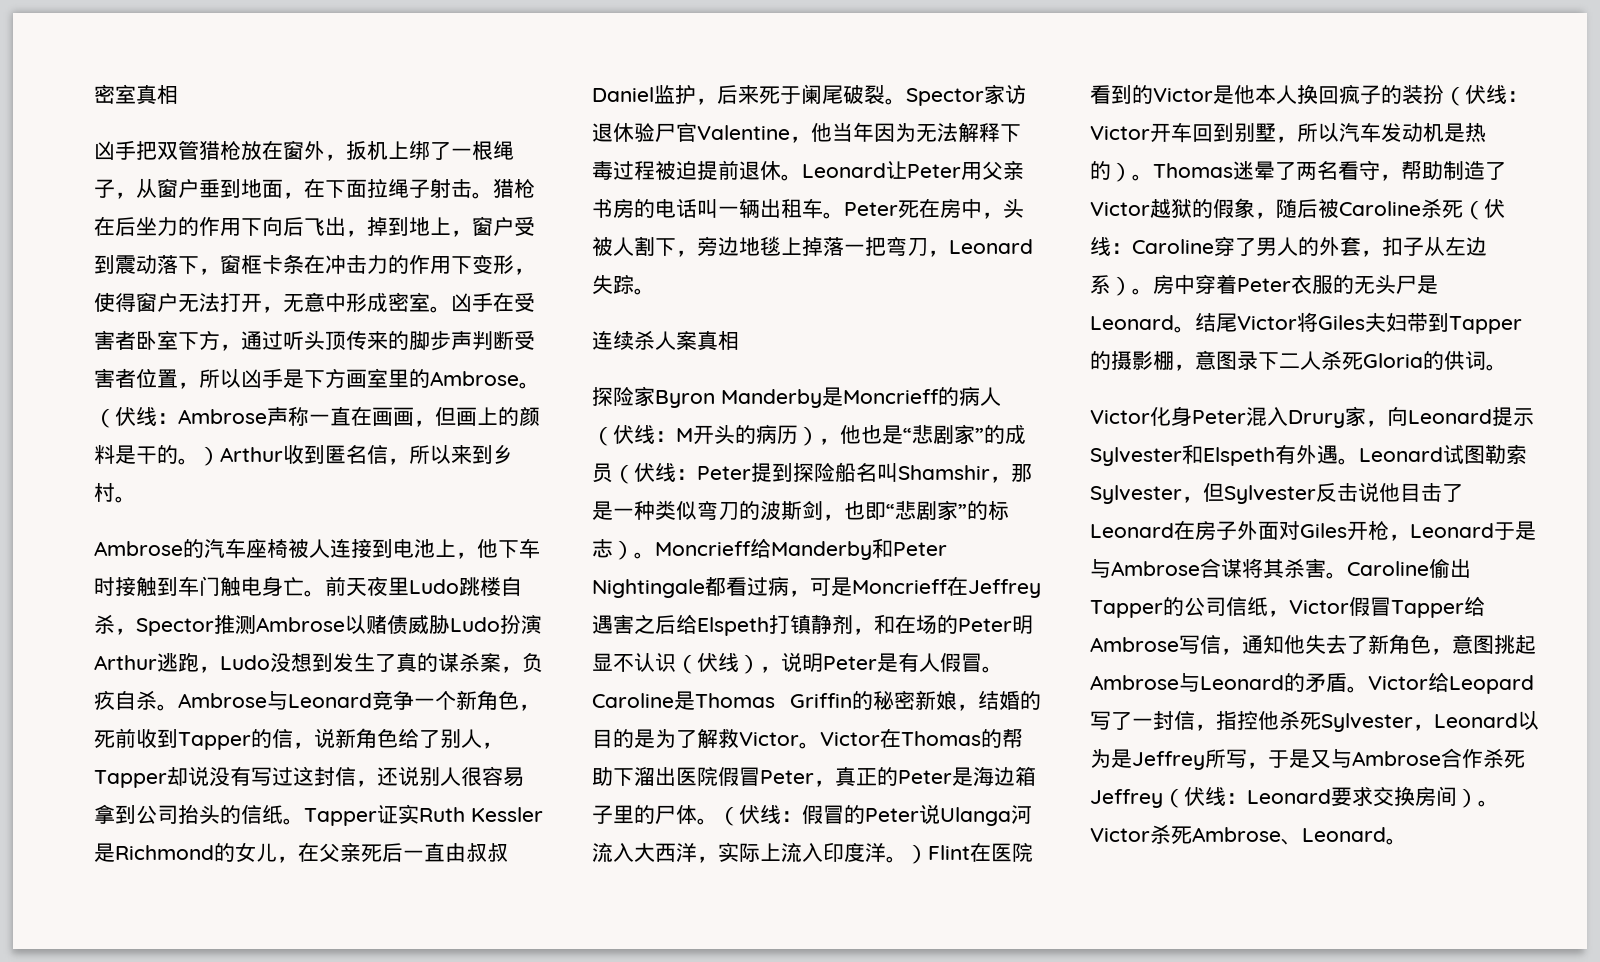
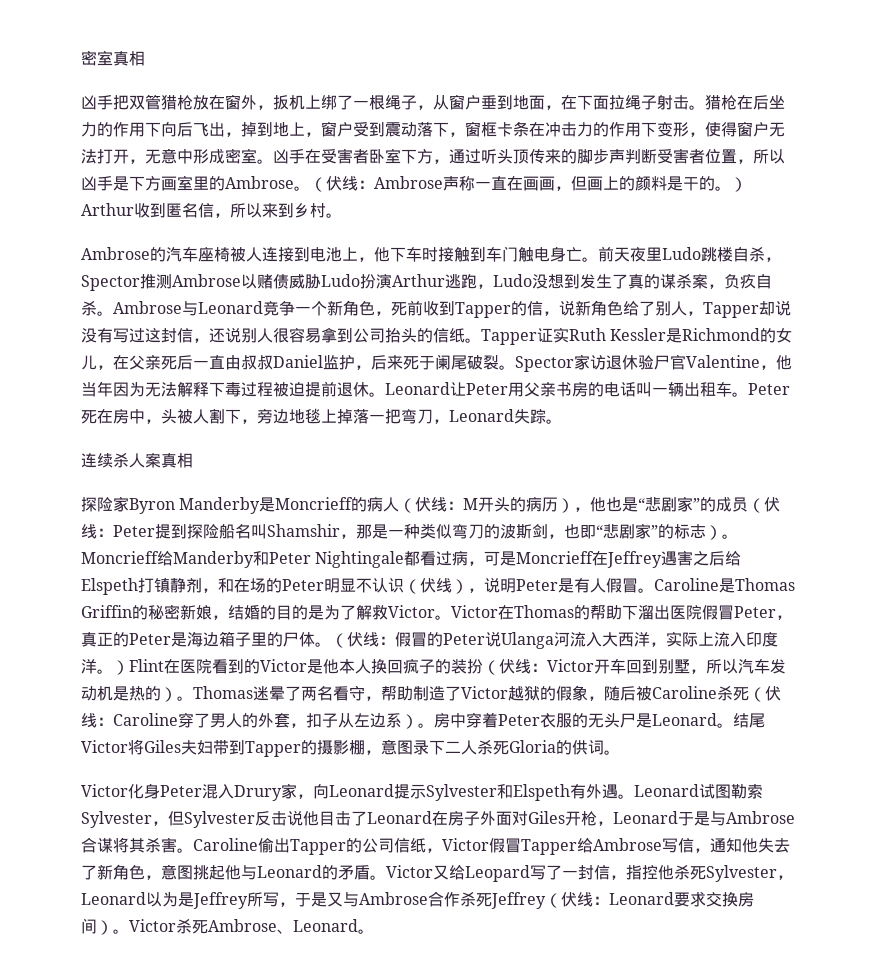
- Caroline偷出Tapper的公司信纸，Victor假冒Tapper给Ambrose写信，通知他失去了新角色，意图挑起Ambrose与Leonard的矛盾。
+ Caroline偷出Tapper的公司信纸，Victor假冒Tapper给Ambrose写信，通知他失去了新角色，意图挑起他与Leonard的矛盾。
- Victor给Leopard写了一封信，指控他杀死Sylvester，Leonard以为是Jeffrey所写，于是又与Ambrose合作杀死Jeffrey（伏线：Leonard要求交换房间）。
+ Victor又给Leopard写了一封信，指控他杀死Sylvester，Leonard以为是Jeffrey所写，于是又与Ambrose合作杀死Jeffrey（伏线：Leonard要求交换房间）。

